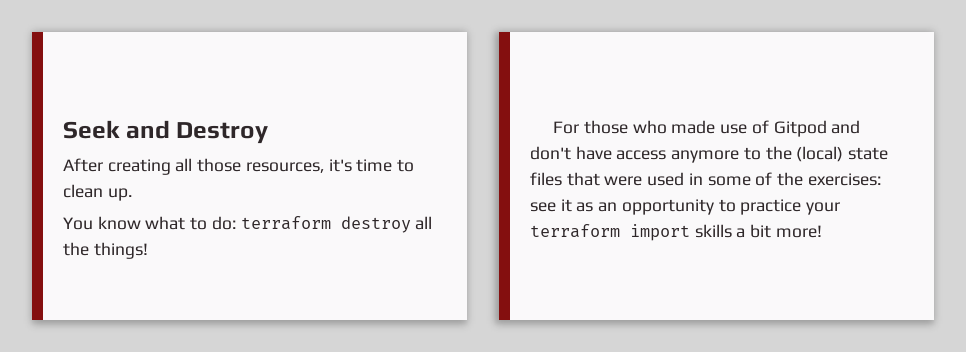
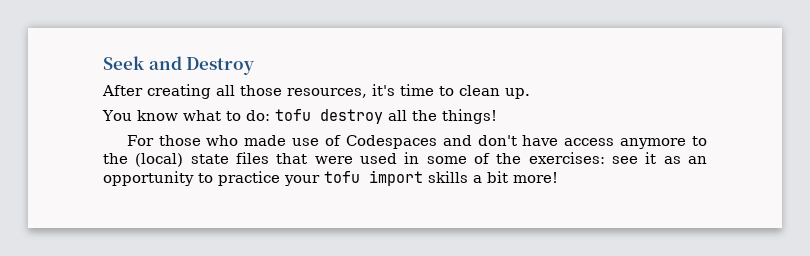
- You know what to do: terraform destroy all the things!
+ You know what to do: tofu destroy all the things!
- For those who made use of Gitpod and don't have access anymore to the (local) state files that were used in some of the exercises: see it as an opportunity to practice your terraform import skills a bit more!
+ For those who made use of Codespaces and don't have access anymore to the (local) state files that were used in some of the exercises: see it as an opportunity to practice your tofu import skills a bit more!

